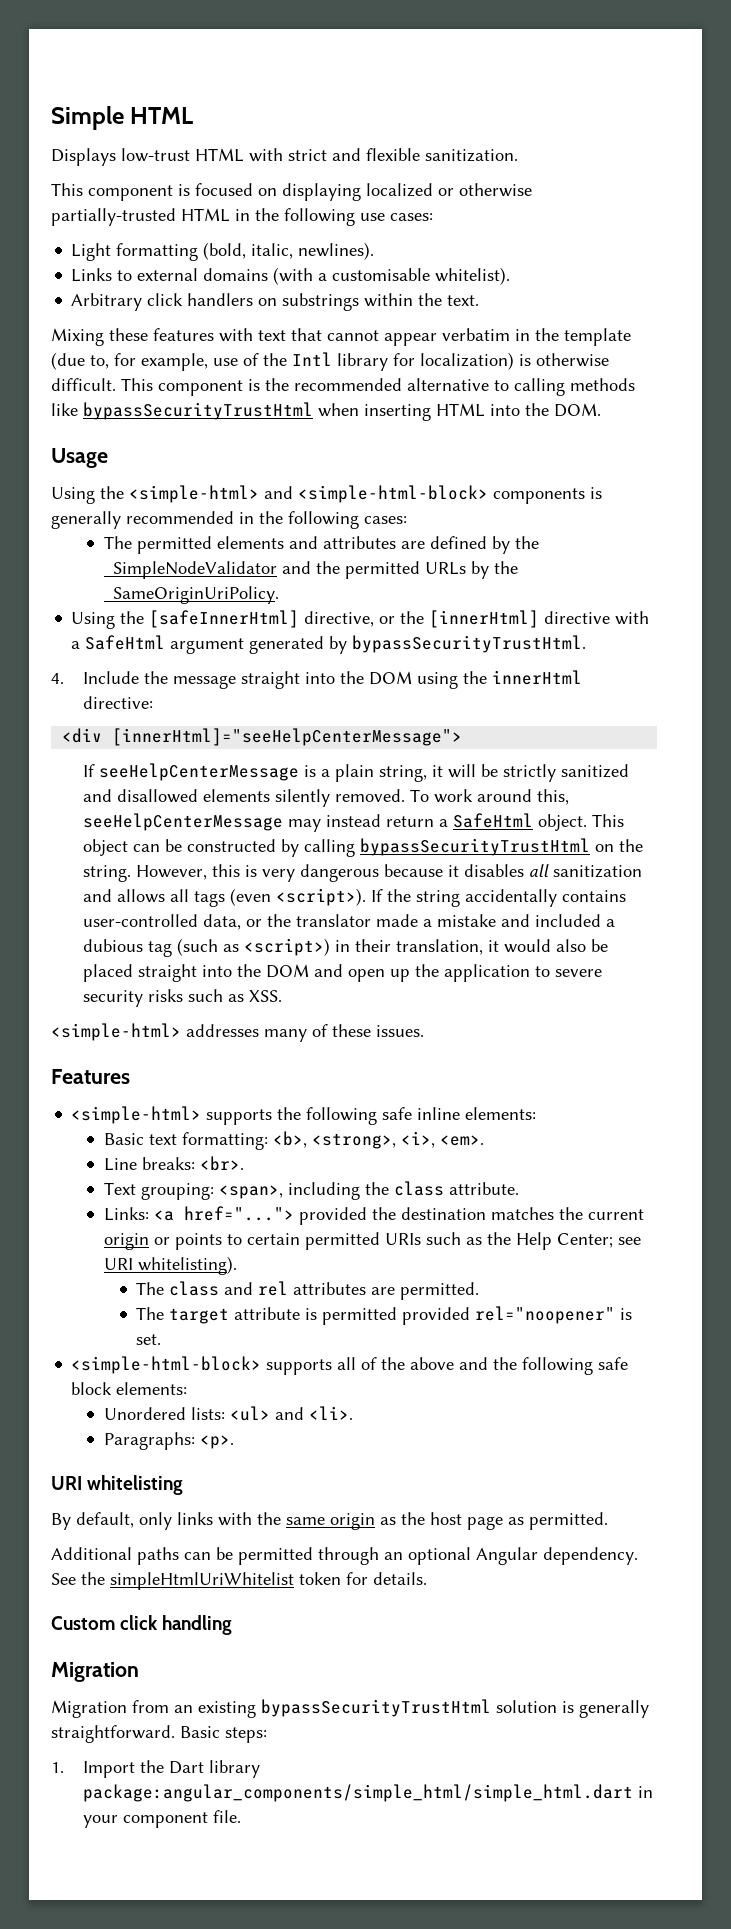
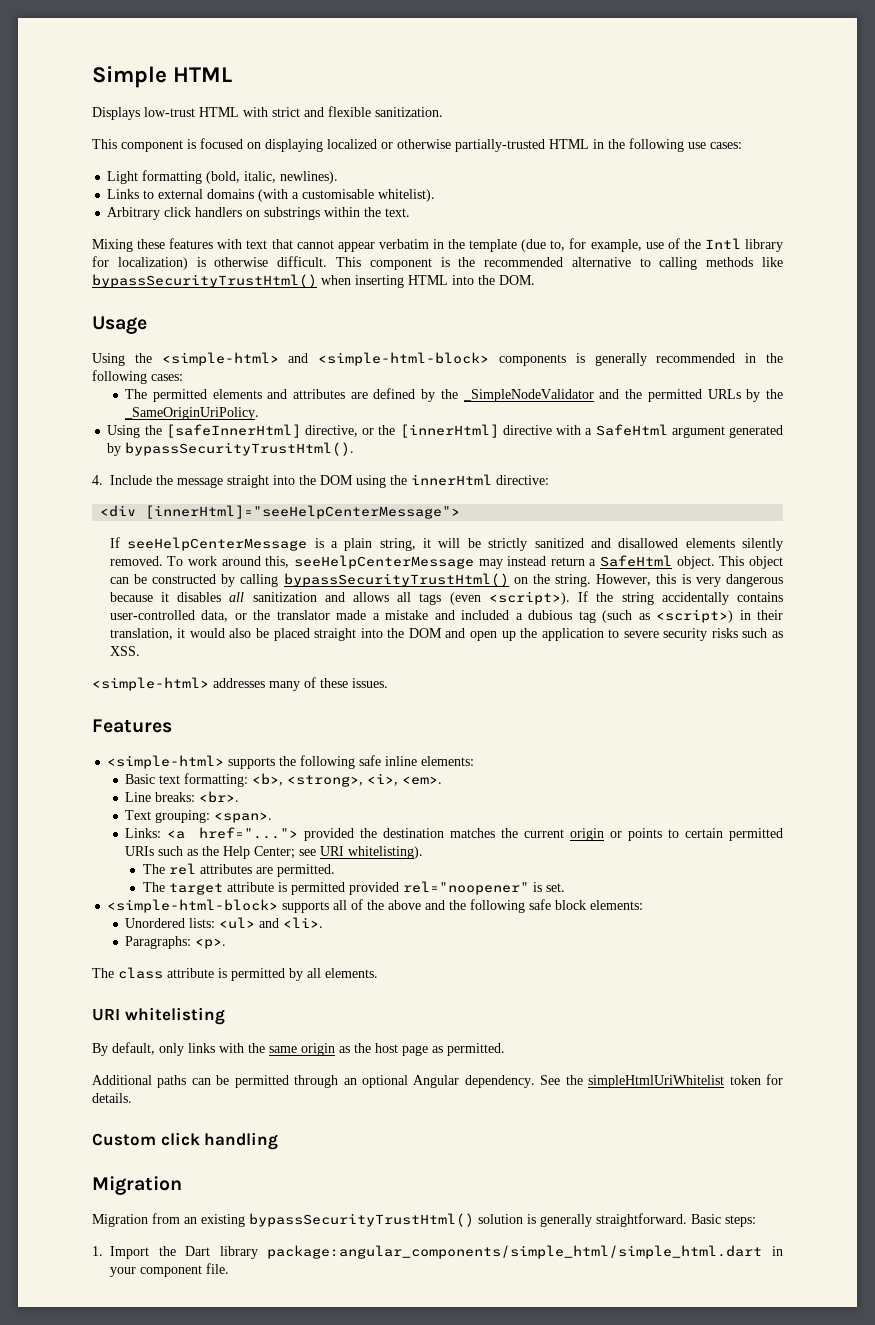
- This component is the recommended alternative to calling methods like bypassSecurityTrustHtml when inserting HTML into the DOM.
+ This component is the recommended alternative to calling methods like bypassSecurityTrustHtml() when inserting HTML into the DOM.
- Using the [safeInnerHtml] directive, or the [innerHtml] directive with a SafeHtml argument generated by bypassSecurityTrustHtml.
+ Using the [safeInnerHtml] directive, or the [innerHtml] directive with a SafeHtml argument generated by bypassSecurityTrustHtml().
- This object can be constructed by calling bypassSecurityTrustHtml on the string.
+ This object can be constructed by calling bypassSecurityTrustHtml() on the string.
- Text grouping: <span>, including the class attribute.
+ Text grouping: <span>.
- The class and rel attributes are permitted.
+ The rel attributes are permitted.
+ The class attribute is permitted by all elements.
- Migration from an existing bypassSecurityTrustHtml solution is generally straightforward.
+ Migration from an existing bypassSecurityTrustHtml() solution is generally straightforward.

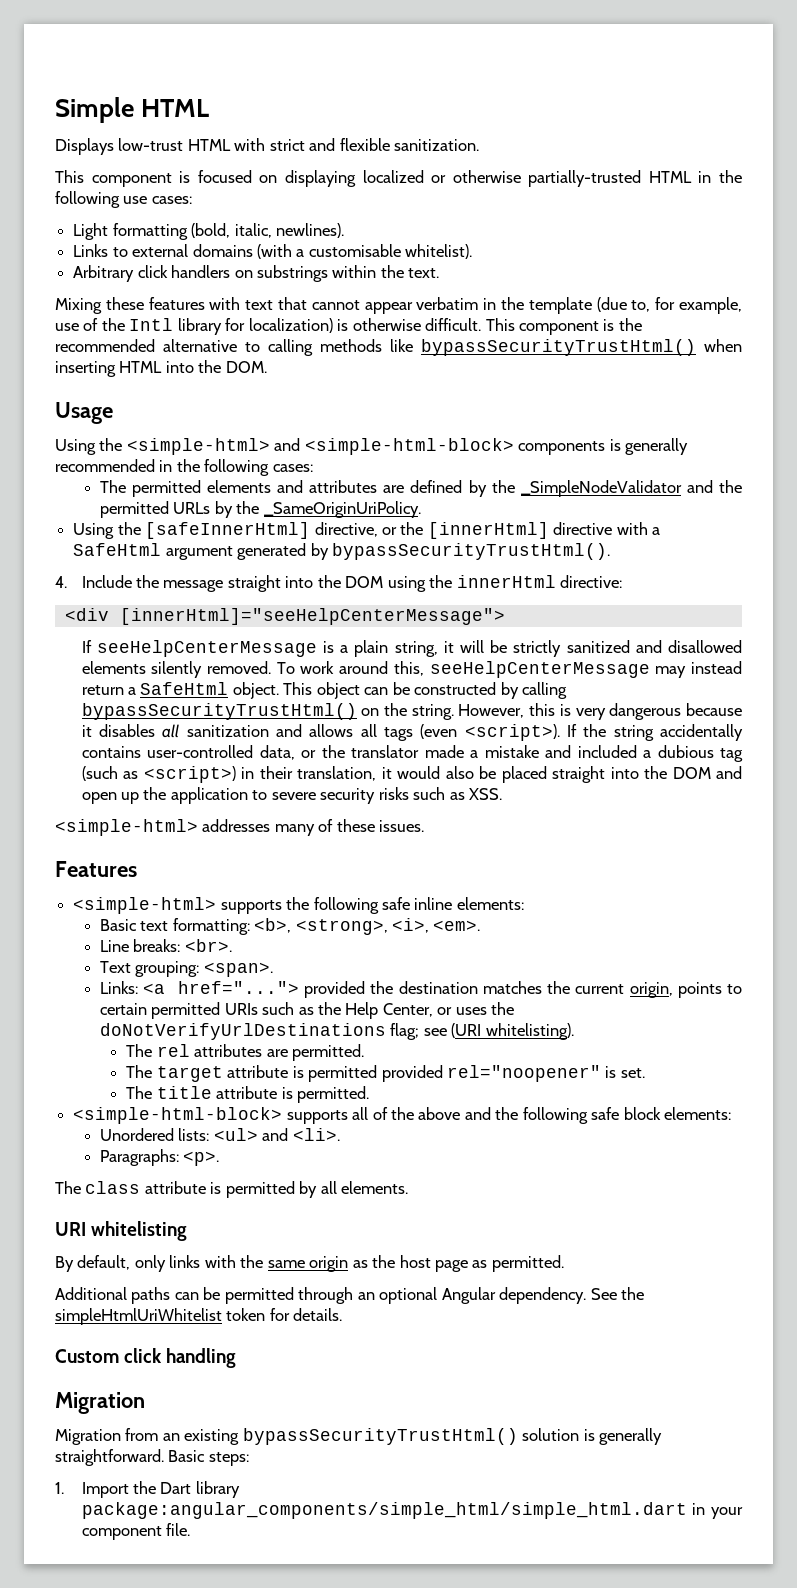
- Links: <a href="..."> provided the destination matches the current origin or points to certain permitted URIs such as the Help Center; see URI whitelisting).
+ Links: <a href="..."> provided the destination matches the current origin, points to certain permitted URIs such as the Help Center, or uses the doNotVerifyUrlDestinations flag; see (URI whitelisting).
+ The title attribute is permitted.

